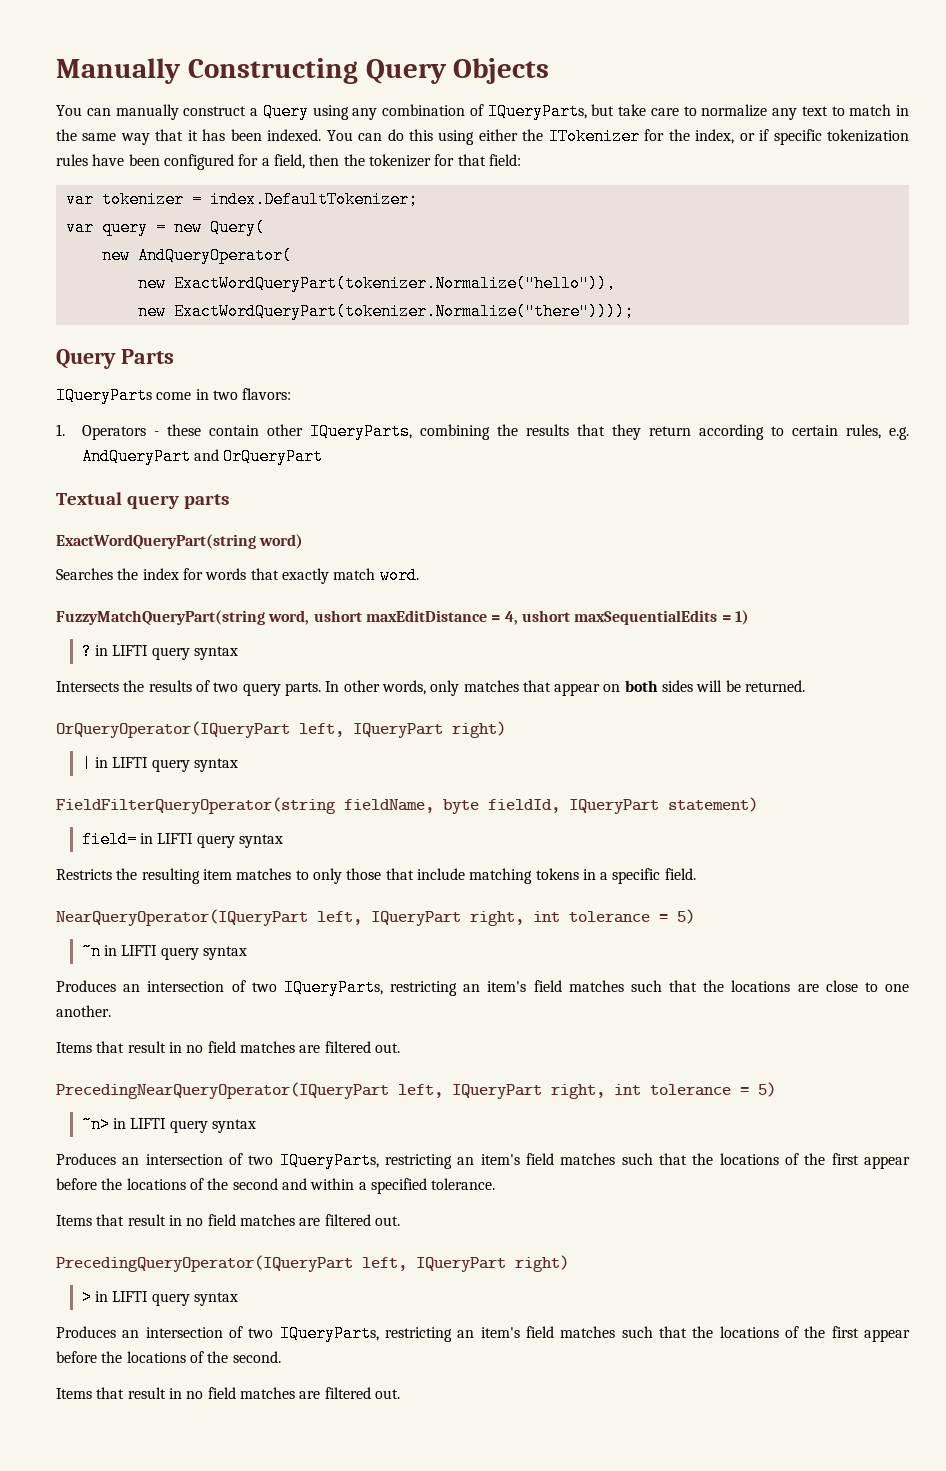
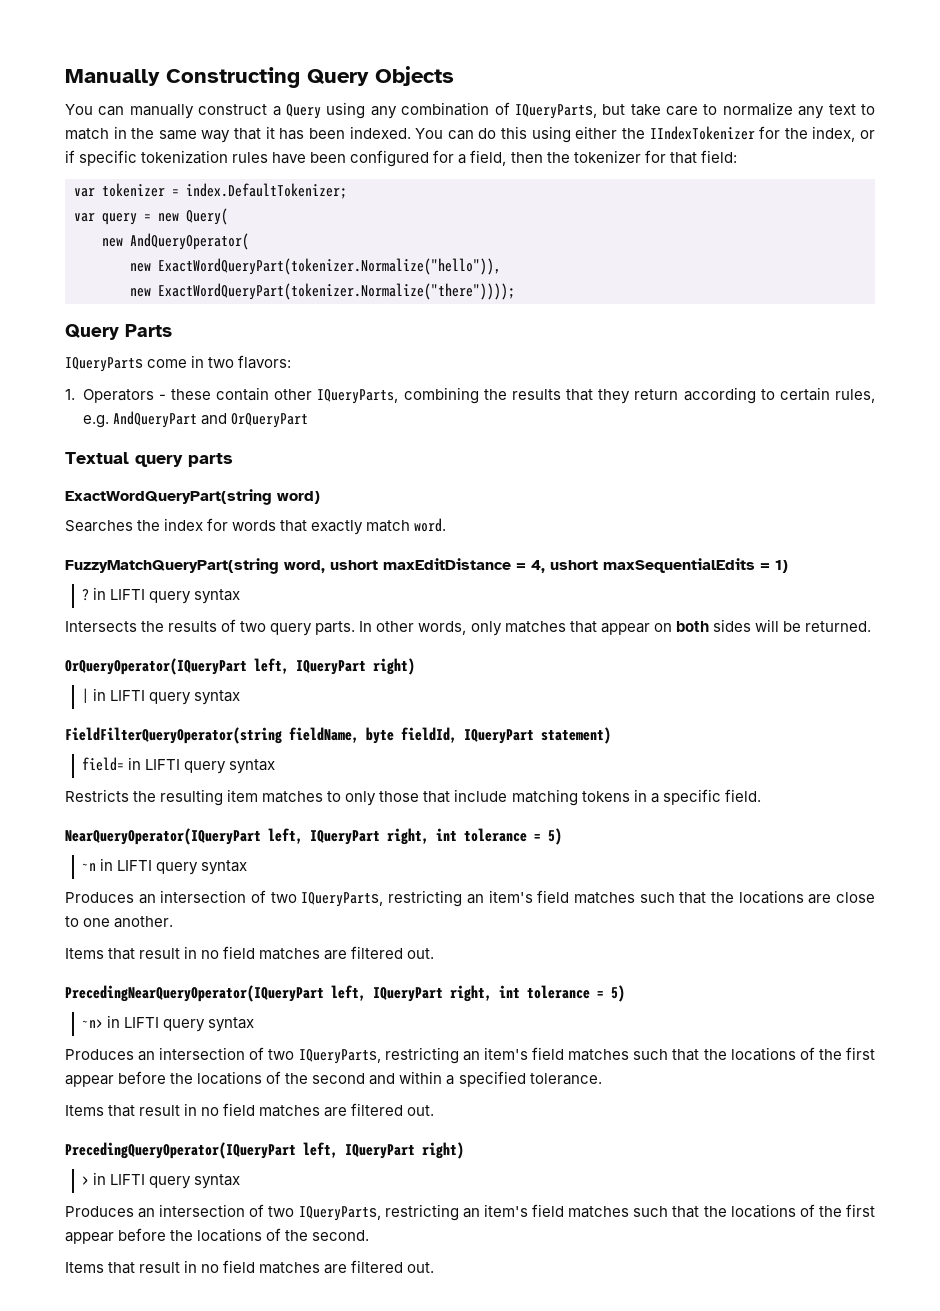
- You can do this using either the ITokenizer for the index, or if specific tokenization rules have been configured for a field, then the tokenizer for that field:
+ You can do this using either the IIndexTokenizer for the index, or if specific tokenization rules have been configured for a field, then the tokenizer for that field:

